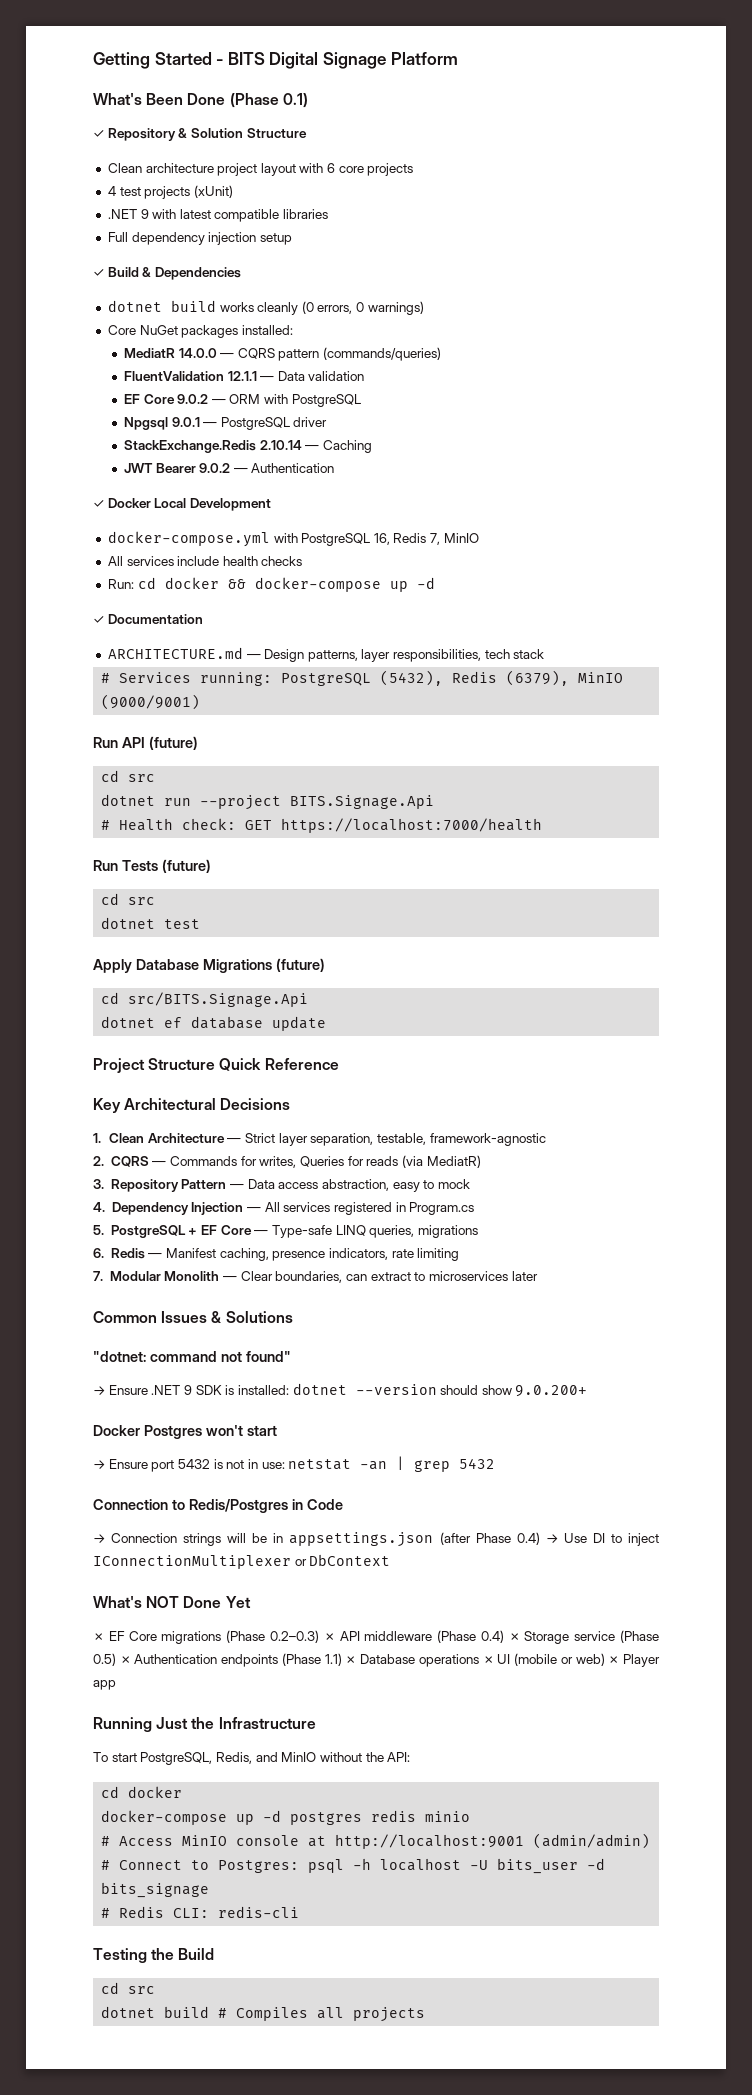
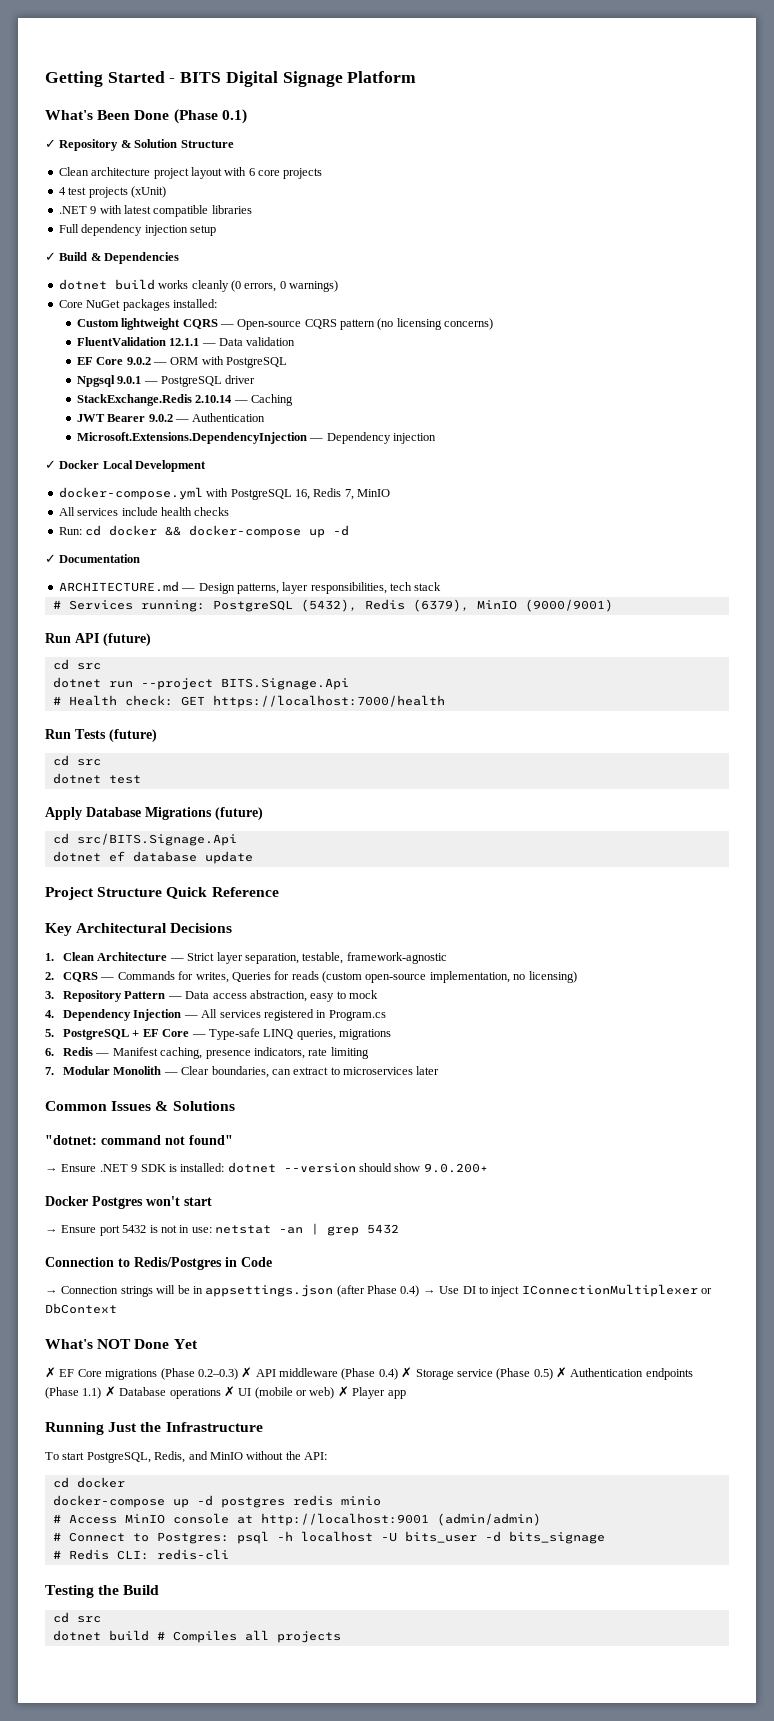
- MediatR 14.0.0 — CQRS pattern (commands/queries)
+ Custom lightweight CQRS — Open-source CQRS pattern (no licensing concerns)
+ Microsoft.Extensions.DependencyInjection — Dependency injection
- 2. CQRS — Commands for writes, Queries for reads (via MediatR)
+ 2. CQRS — Commands for writes, Queries for reads (custom open-source implementation, no licensing)

